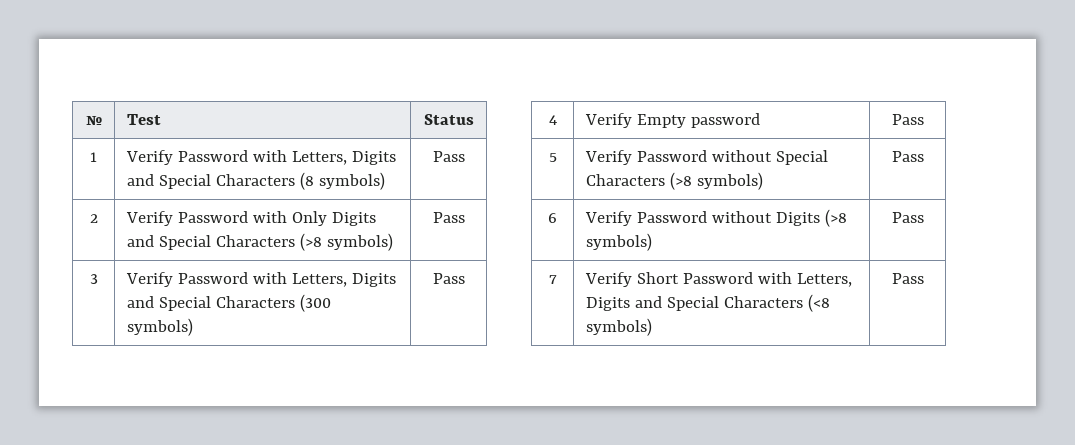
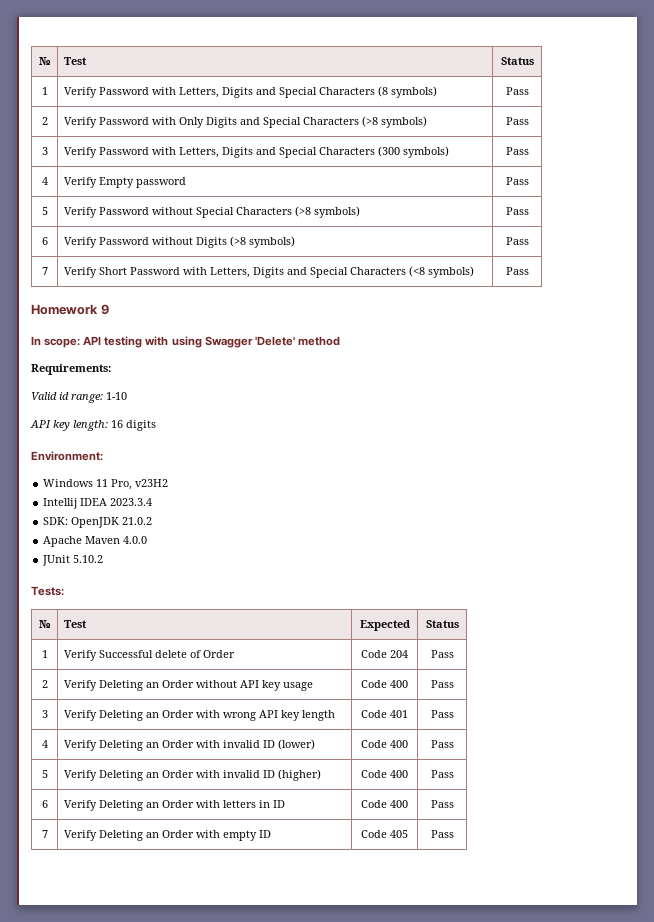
+ Homework 9
+ In scope: API testing with using Swagger 'Delete' method
+ Requirements:
+ Valid id range: 1-10
+ API key length: 16 digits
+ Environment:
+ Windows 11 Pro, v23H2
+ Intellij IDEA 2023.3.4
+ SDK: OpenJDK 21.0.2
+ Apache Maven 4.0.0
+ JUnit 5.10.2
+ Tests:
+ № | Test | Expected | Status
+ 1 | Verify Successful delete of Order | Code 204 | Pass
+ 2 | Verify Deleting an Order without API key usage | Code 400 | Pass
+ 3 | Verify Deleting an Order with wrong API key length | Code 401 | Pass
+ 4 | Verify Deleting an Order with invalid ID (lower) | Code 400 | Pass
+ 5 | Verify Deleting an Order with invalid ID (higher) | Code 400 | Pass
+ 6 | Verify Deleting an Order with letters in ID | Code 400 | Pass
+ 7 | Verify Deleting an Order with empty ID | Code 405 | Pass

